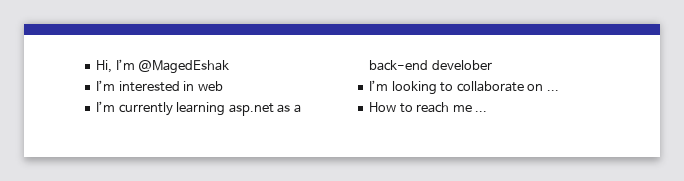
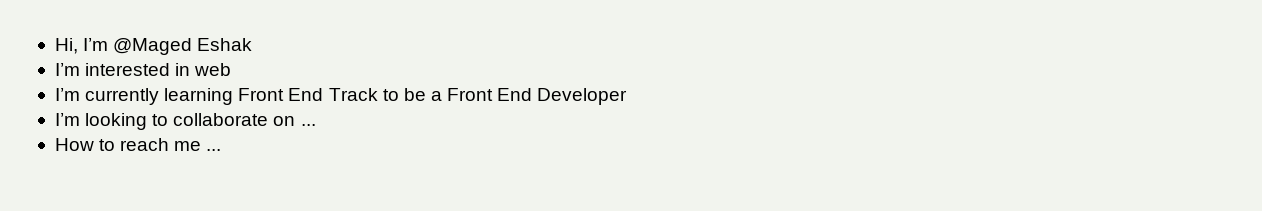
- Hi, I’m @MagedEshak
+ Hi, I’m @Maged Eshak
- I’m currently learning asp.net as a back-end develober
+ I’m currently learning Front End Track to be a Front End Developer

